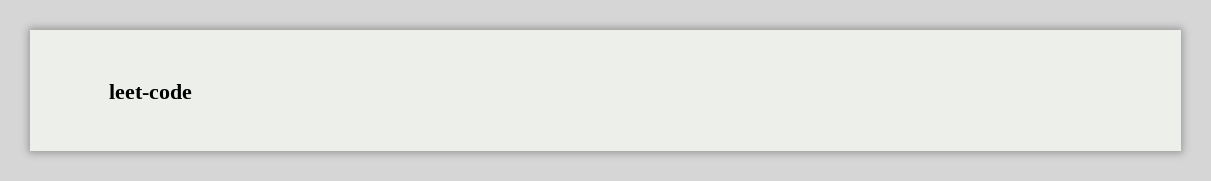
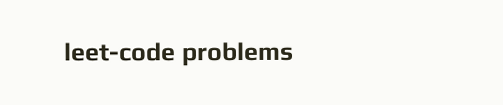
- leet-code
+ leet-code problems

